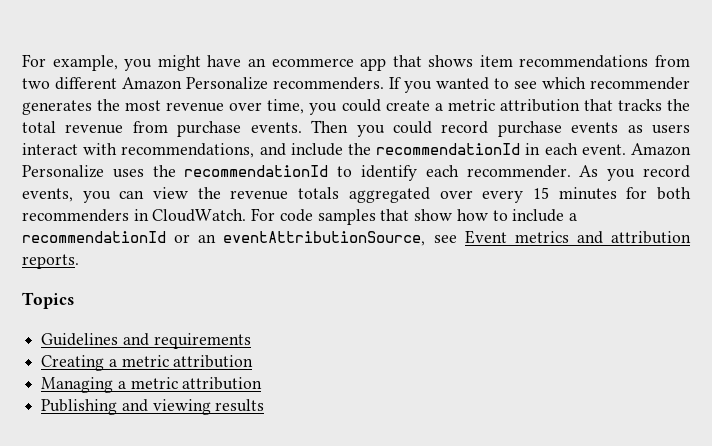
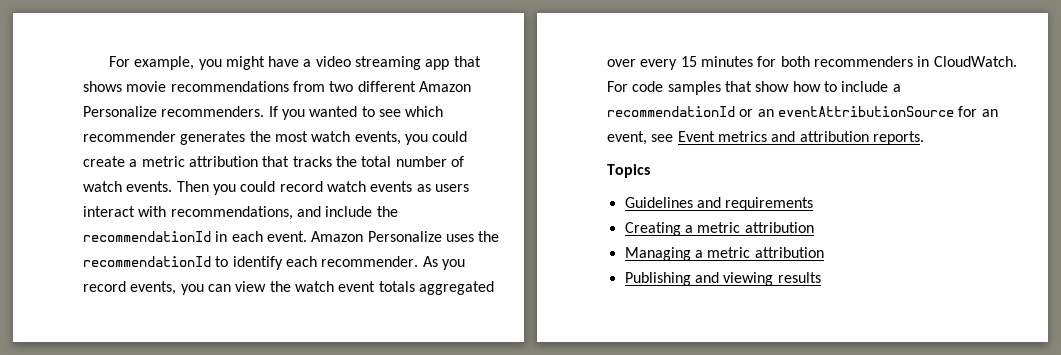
- For example, you might have an ecommerce app that shows item recommendations from two different Amazon Personalize recommenders.
+ For example, you might have a video streaming app that shows movie recommendations from two different Amazon Personalize recommenders.
- If you wanted to see which recommender generates the most revenue over time, you could create a metric attribution that tracks the total revenue from purchase events.
+ If you wanted to see which recommender generates the most watch events, you could create a metric attribution that tracks the total number of watch events.
- Then you could record purchase events as users interact with recommendations, and include the recommendationId in each event.
+ Then you could record watch events as users interact with recommendations, and include the recommendationId in each event.
- As you record events, you can view the revenue totals aggregated over every 15 minutes for both recommenders in CloudWatch.
+ As you record events, you can view the watch event totals aggregated over every 15 minutes for both recommenders in CloudWatch.
- For code samples that show how to include a recommendationId or an eventAttributionSource, see Event metrics and attribution reports.
+ For code samples that show how to include a recommendationId or an eventAttributionSource for an event, see Event metrics and attribution reports.

